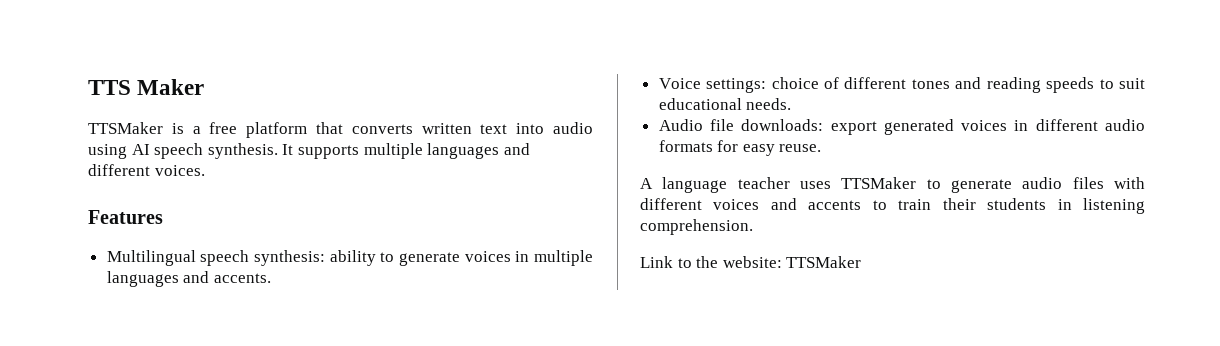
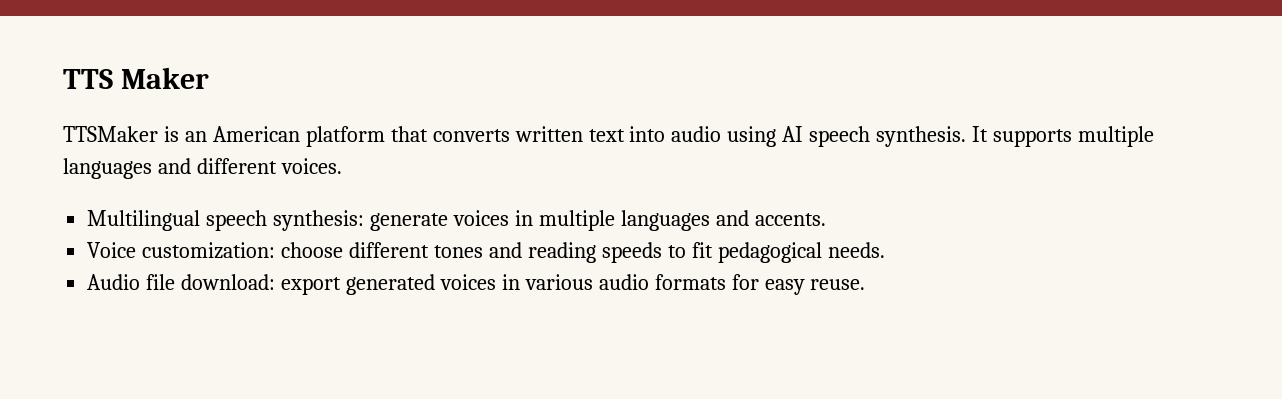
- TTSMaker is a free platform that converts written text into audio using AI speech synthesis.
+ TTSMaker is an American platform that converts written text into audio using AI speech synthesis.
- Features
- Multilingual speech synthesis: ability to generate voices in multiple languages and accents.
+ Multilingual speech synthesis: generate voices in multiple languages and accents.
- Voice settings: choice of different tones and reading speeds to suit educational needs.
+ Voice customization: choose different tones and reading speeds to fit pedagogical needs.
- Audio file downloads: export generated voices in different audio formats for easy reuse.
+ Audio file download: export generated voices in various audio formats for easy reuse.
- A language teacher uses TTSMaker to generate audio files with different voices and accents to train their students in listening comprehension.
- Link to the website: TTSMaker

